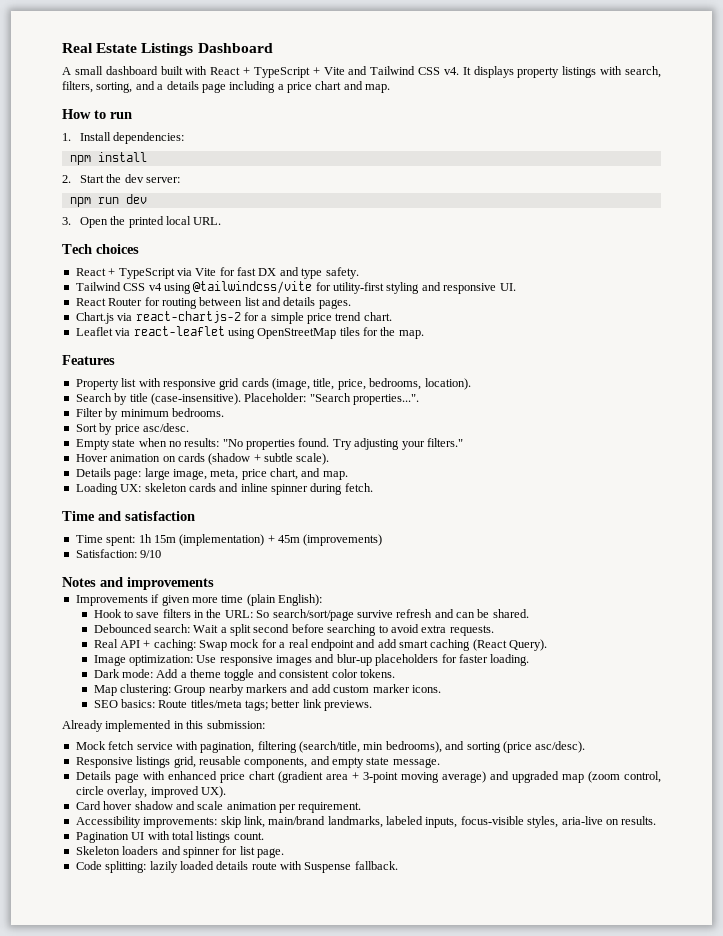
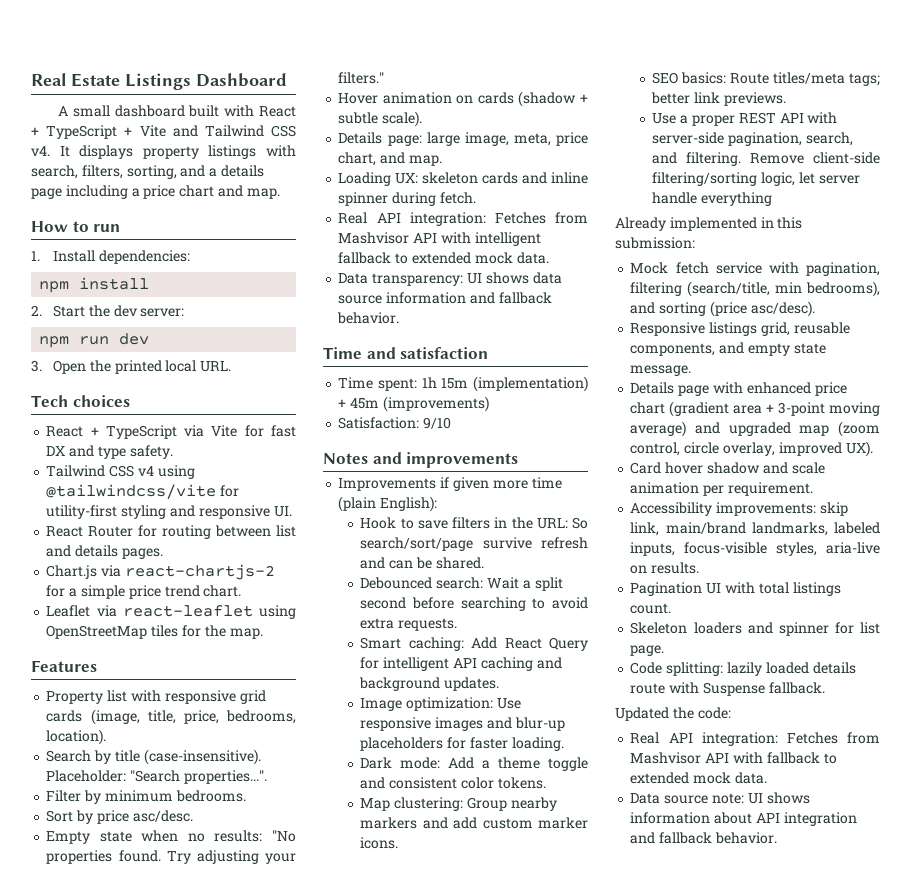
+ Real API integration: Fetches from Mashvisor API with intelligent fallback to extended mock data.
+ Data transparency: UI shows data source information and fallback behavior.
- Real API + caching: Swap mock for a real endpoint and add smart caching (React Query).
+ Smart caching: Add React Query for intelligent API caching and background updates.
+ Use a proper REST API with server-side pagination, search, and filtering. Remove client-side filtering/sorting logic, let server handle everything
+ Updated the code:
+ Real API integration: Fetches from Mashvisor API with fallback to extended mock data.
+ Data source note: UI shows information about API integration and fallback behavior.

